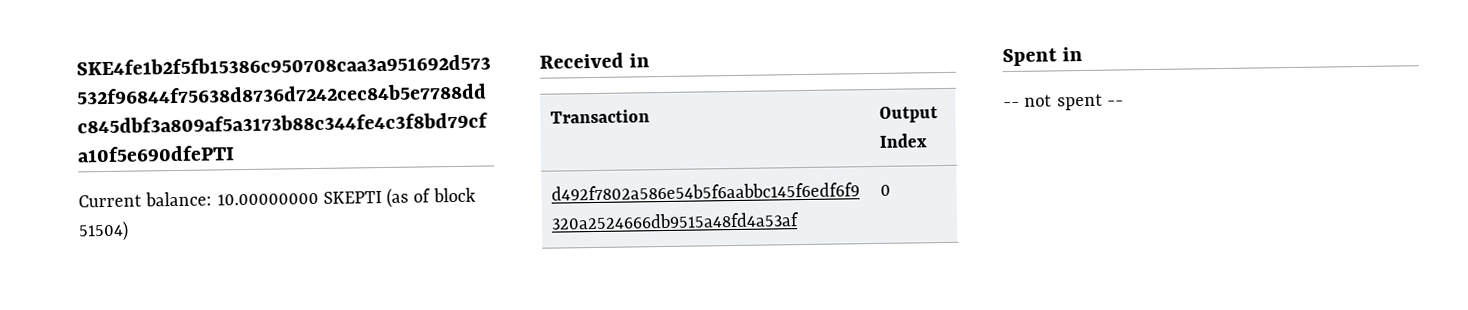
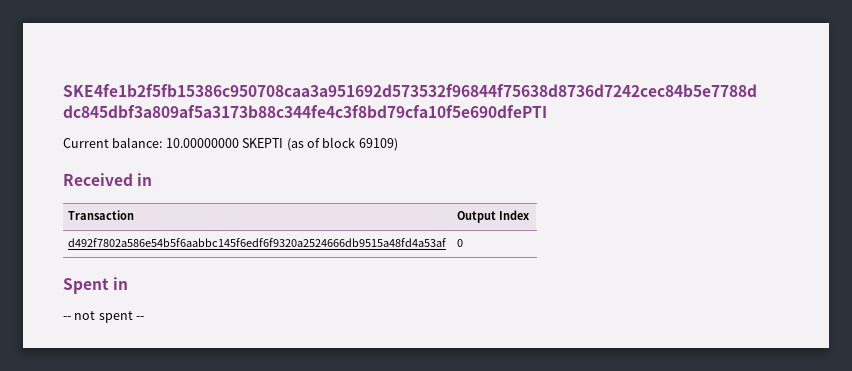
- Current balance: 10.00000000 SKEPTI (as of block 51504)
+ Current balance: 10.00000000 SKEPTI (as of block 69109)

